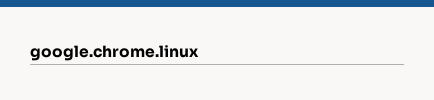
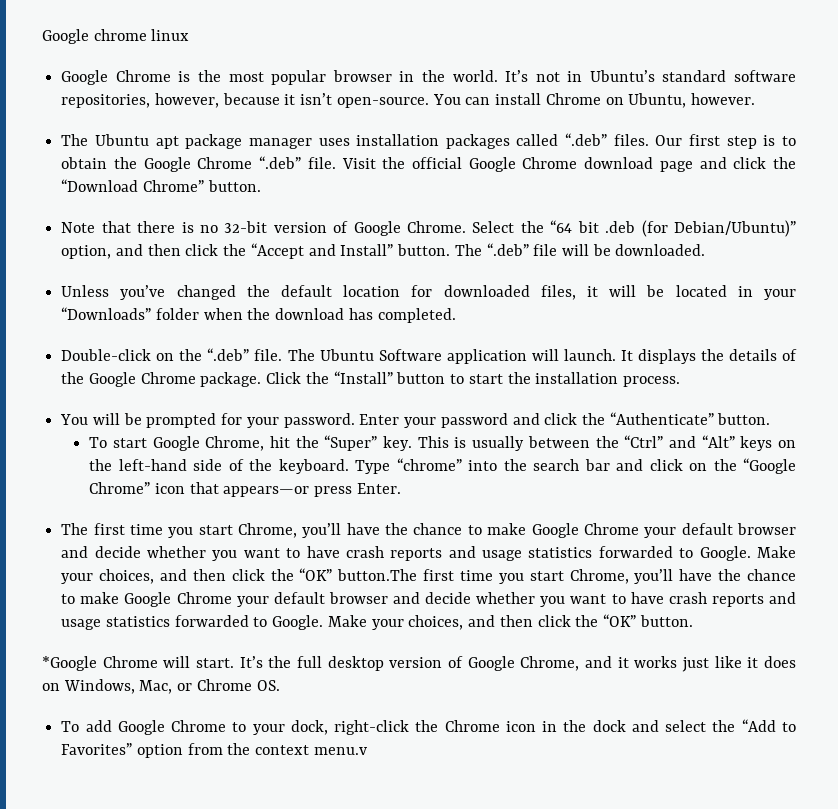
- google.chrome.linux
+ Google chrome linux
+ Google Chrome is the most popular browser in the world. It’s not in Ubuntu’s standard software repositories, however, because it isn’t open-source. You can install Chrome on Ubuntu, however.
+ The Ubuntu apt package manager uses installation packages called “.deb” files. Our first step is to obtain the Google Chrome “.deb” file. Visit the official Google Chrome download page and click the “Download Chrome” button.
+ Note that there is no 32-bit version of Google Chrome. Select the “64 bit .deb (for Debian/Ubuntu)” option, and then click the “Accept and Install” button. The “.deb” file will be downloaded.
+ Unless you’ve changed the default location for downloaded files, it will be located in your “Downloads” folder when the download has completed.
+ Double-click on the “.deb” file. The Ubuntu Software application will launch. It displays the details of the Google Chrome package. Click the “Install” button to start the installation process.
+ You will be prompted for your password. Enter your password and click the “Authenticate” button.
+ To start Google Chrome, hit the “Super” key. This is usually between the “Ctrl” and “Alt” keys on the left-hand side of the keyboard. Type “chrome” into the search bar and click on the “Google Chrome” icon that appears—or press Enter.
+ The first time you start Chrome, you’ll have the chance to make Google Chrome your default browser and decide whether you want to have crash reports and usage statistics forwarded to Google. Make your choices, and then click the “OK” button.The first time you start Chrome, you’ll have the chance to make Google Chrome your default browser and decide whether you want to have crash reports and usage statistics forwarded to Google. Make your choices, and then click the “OK” button.
+ *Google Chrome will start. It’s the full desktop version of Google Chrome, and it works just like it does on Windows, Mac, or Chrome OS.
+ To add Google Chrome to your dock, right-click the Chrome icon in the dock and select the “Add to Favorites” option from the context menu.v

